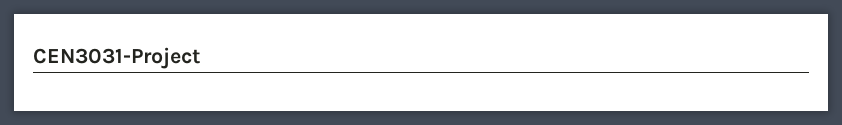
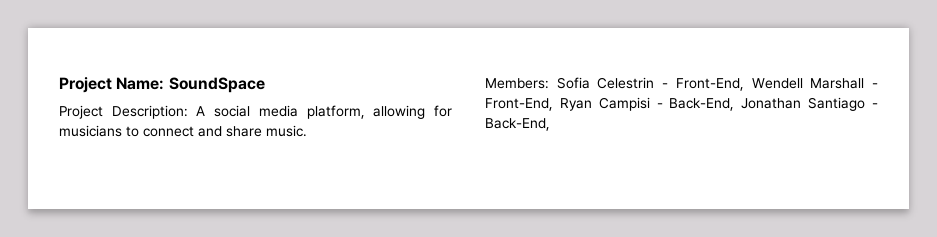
- CEN3031-Project
+ Project Name: SoundSpace
+ Project Description: A social media platform, allowing for musicians to connect and share music.
+ Members: Sofia Celestrin - Front-End, Wendell Marshall - Front-End, Ryan Campisi - Back-End, Jonathan Santiago - Back-End,

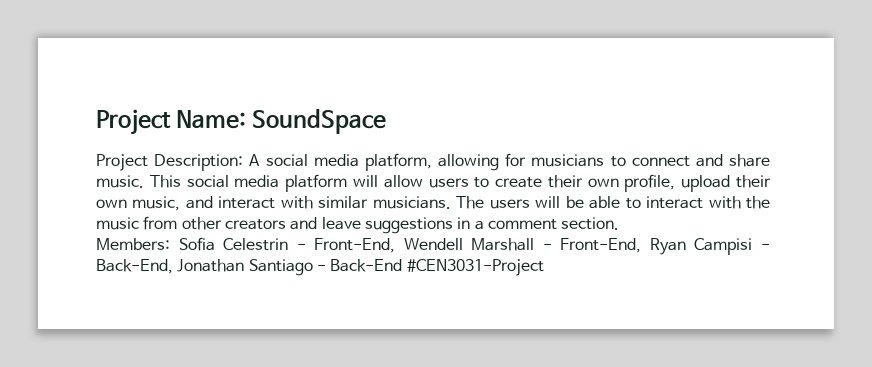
+ This social media platform will allow users to create their own profile, upload their own music, and interact with similar musicians. The users will be able to interact with the music from other creators and leave suggestions in a comment section.
- Members: Sofia Celestrin - Front-End, Wendell Marshall - Front-End, Ryan Campisi - Back-End, Jonathan Santiago - Back-End,
+ Members: Sofia Celestrin - Front-End, Wendell Marshall - Front-End, Ryan Campisi - Back-End, Jonathan Santiago - Back-End #CEN3031-Project

